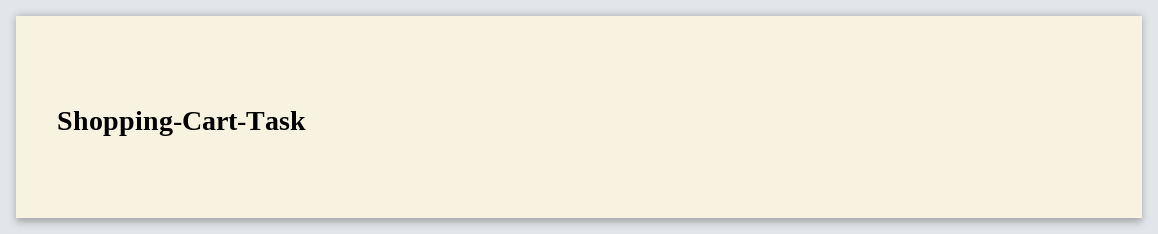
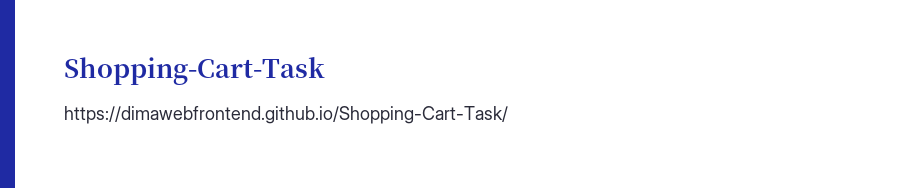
+ https://dimawebfrontend.github.io/Shopping-Cart-Task/

